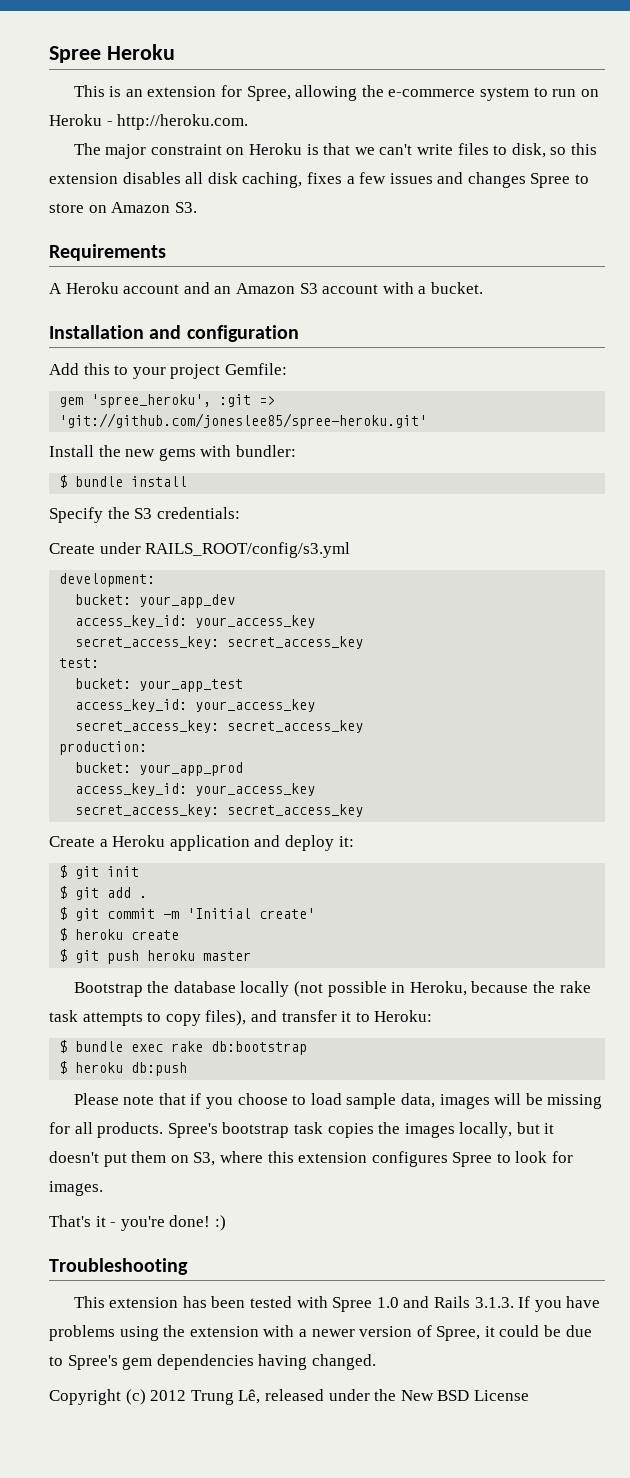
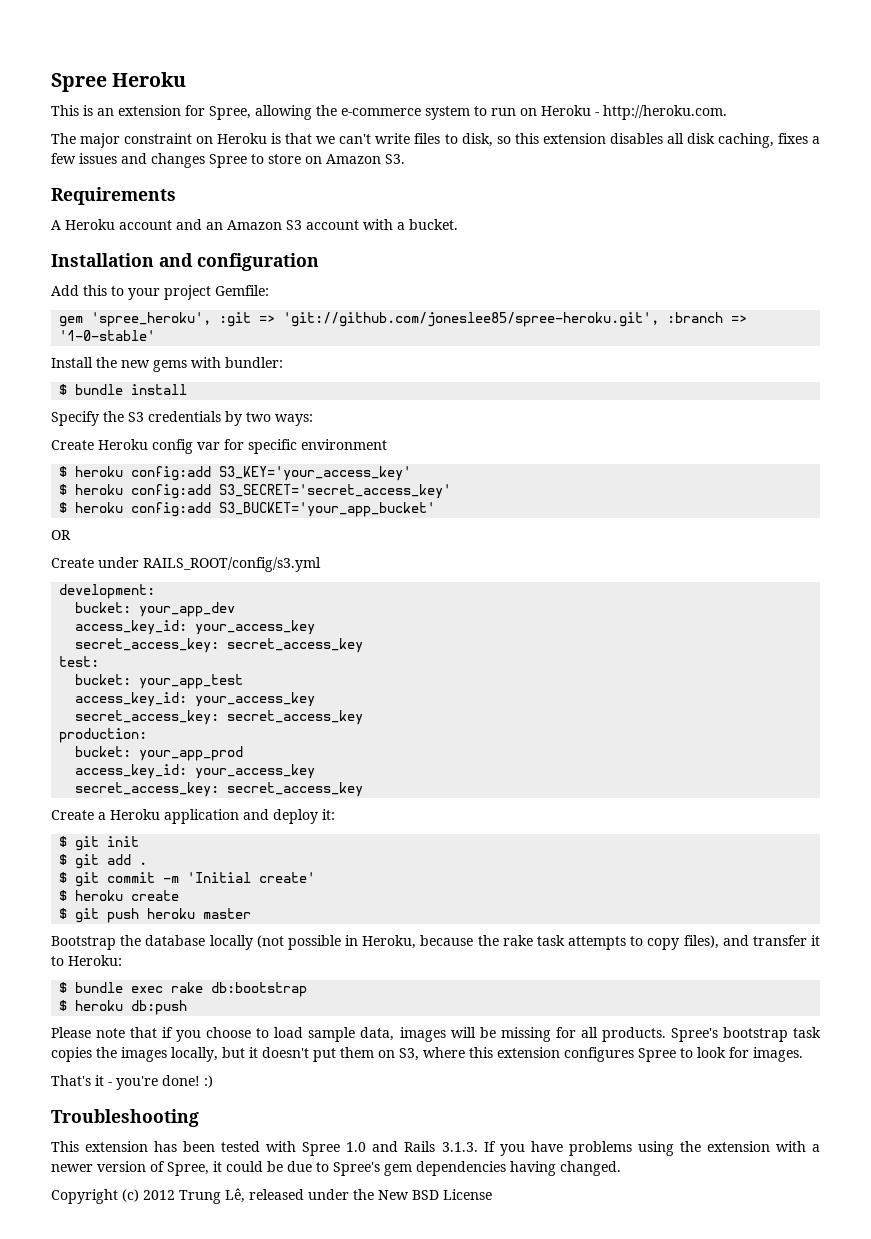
- gem 'spree_heroku', :git => 'git://github.com/joneslee85/spree-heroku.git'
+ gem 'spree_heroku', :git => 'git://github.com/joneslee85/spree-heroku.git', :branch => '1-0-stable'
- Specify the S3 credentials:
+ Specify the S3 credentials by two ways:
+ Create Heroku config var for specific environment
+ $ heroku config:add S3_KEY='your_access_key'
+ $ heroku config:add S3_SECRET='secret_access_key'
+ $ heroku config:add S3_BUCKET='your_app_bucket'
+ OR

